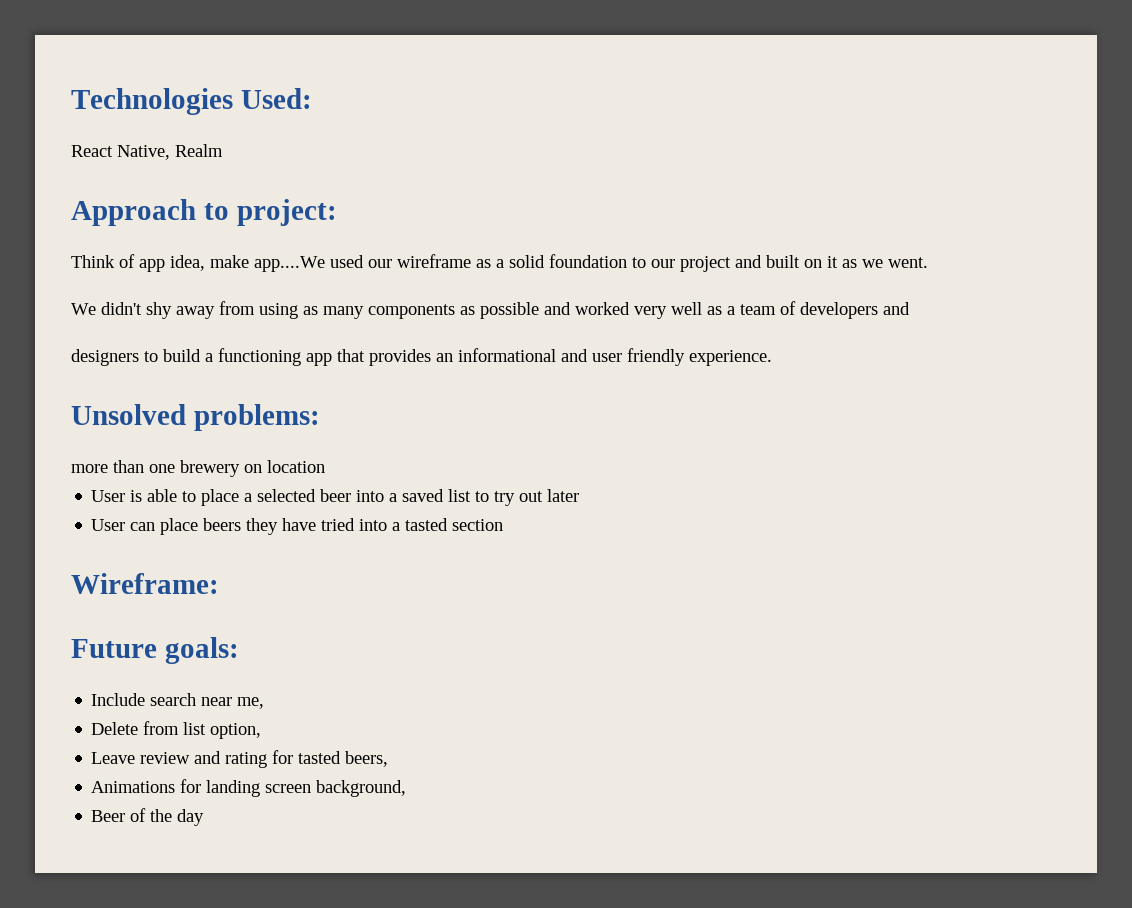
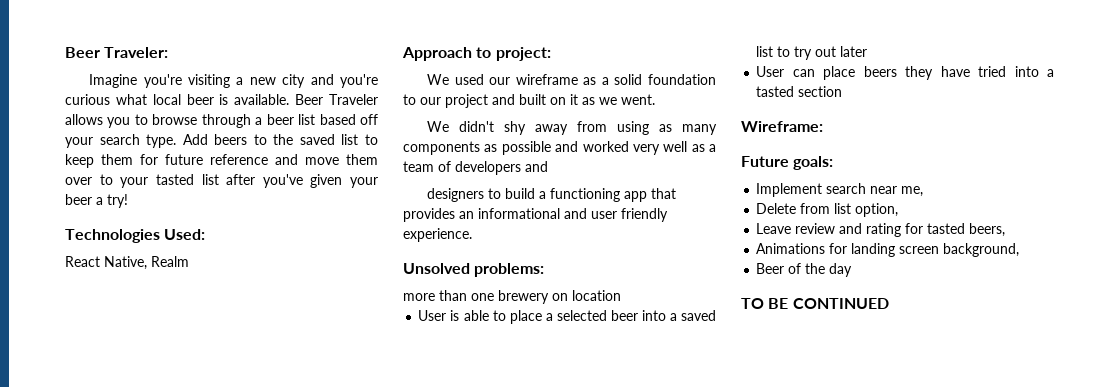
+ Beer Traveler:
+ Imagine you're visiting a new city and you're curious what local beer is available. Beer Traveler allows you to browse through a beer list based off your search type. Add beers to the saved list to keep them for future reference and move them over to your tasted list after you've given your beer a try!
- Think of app idea, make app....We used our wireframe as a solid foundation to our project and built on it as we went.
+ We used our wireframe as a solid foundation to our project and built on it as we went.
- Include search near me,
+ Implement search near me,
+ TO BE CONTINUED

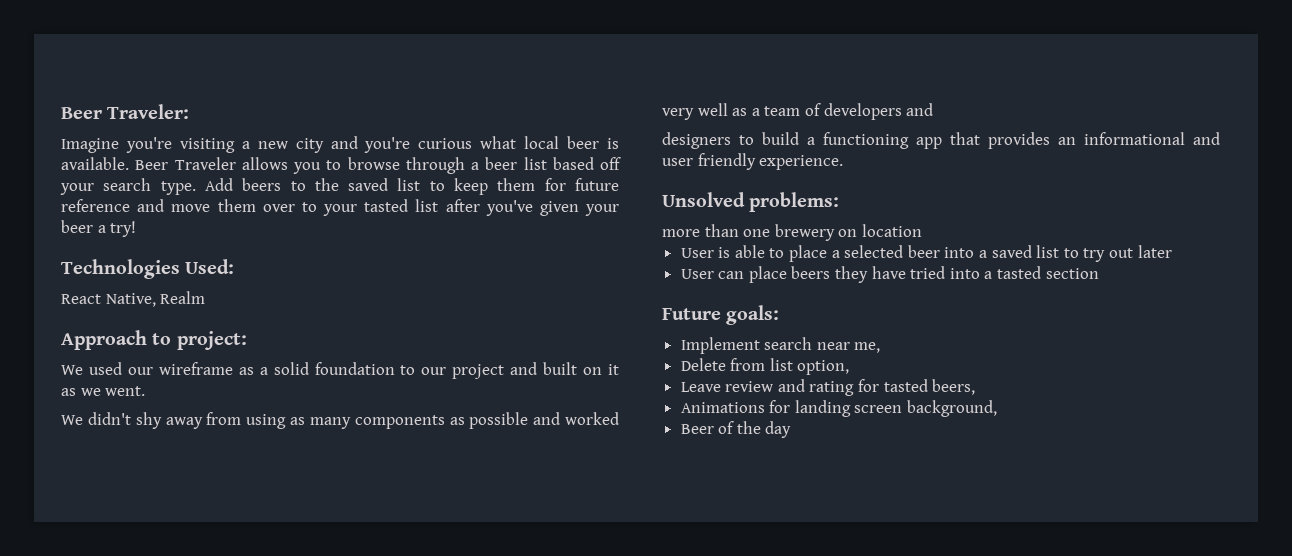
- Wireframe:
- TO BE CONTINUED

